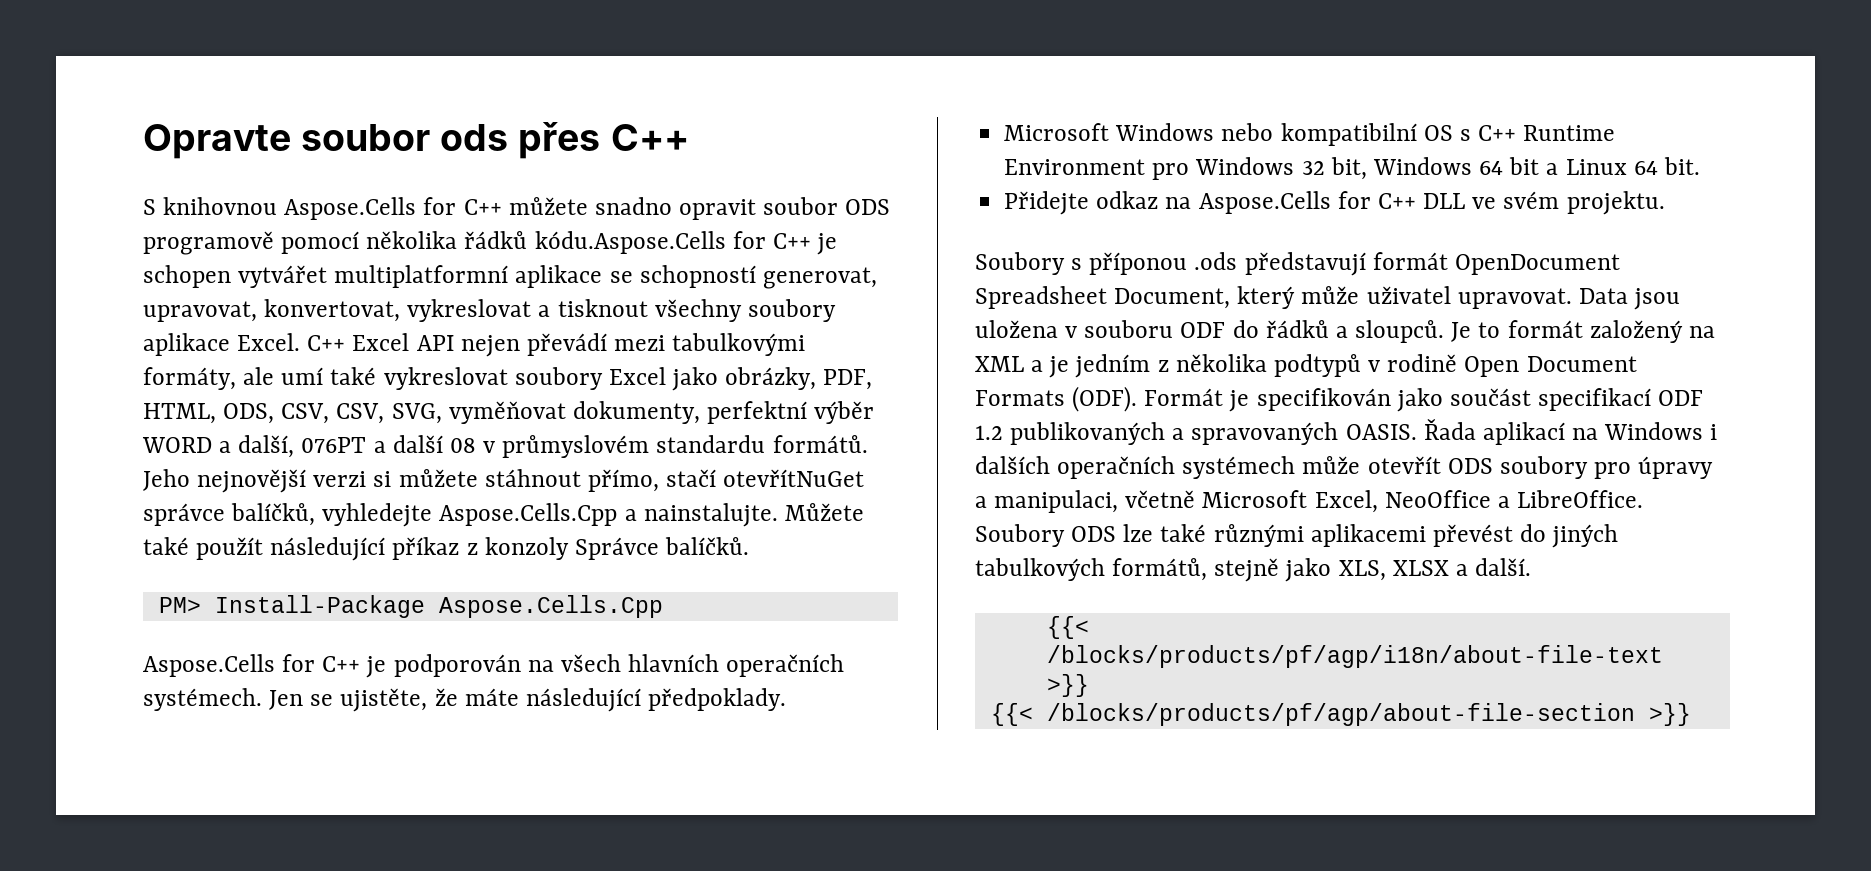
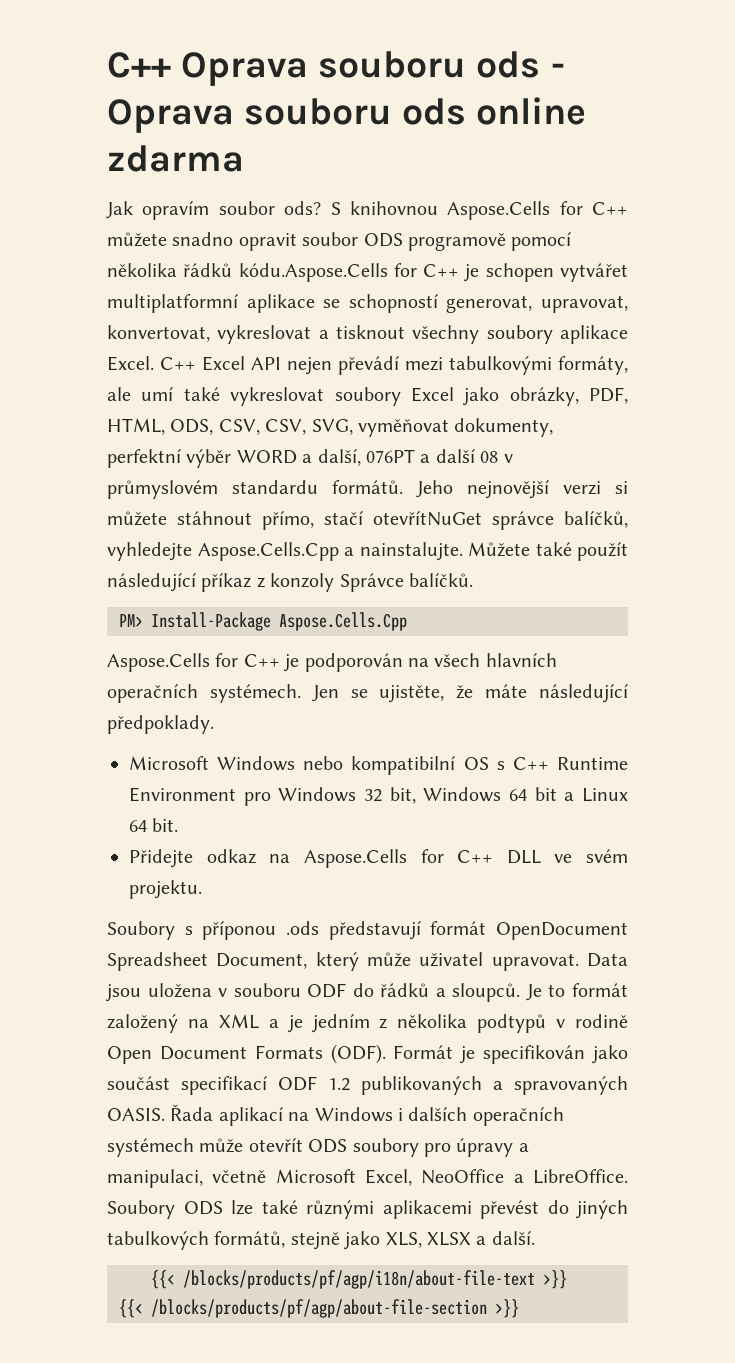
- Opravte soubor ods přes C++
- S knihovnou Aspose.Cells for C++ můžete snadno opravit soubor ODS programově pomocí několika řádků kódu.Aspose.Cells for C++ je schopen vytvářet multiplatformní aplikace se schopností generovat, upravovat, konvertovat, vykreslovat a tisknout všechny soubory aplikace Excel.
+ C++ Oprava souboru ods - Oprava souboru ods online zdarma
+ Jak opravím soubor ods? S knihovnou Aspose.Cells for C++ můžete snadno opravit soubor ODS programově pomocí několika řádků kódu.Aspose.Cells for C++ je schopen vytvářet multiplatformní aplikace se schopností generovat, upravovat, konvertovat, vykreslovat a tisknout všechny soubory aplikace Excel.

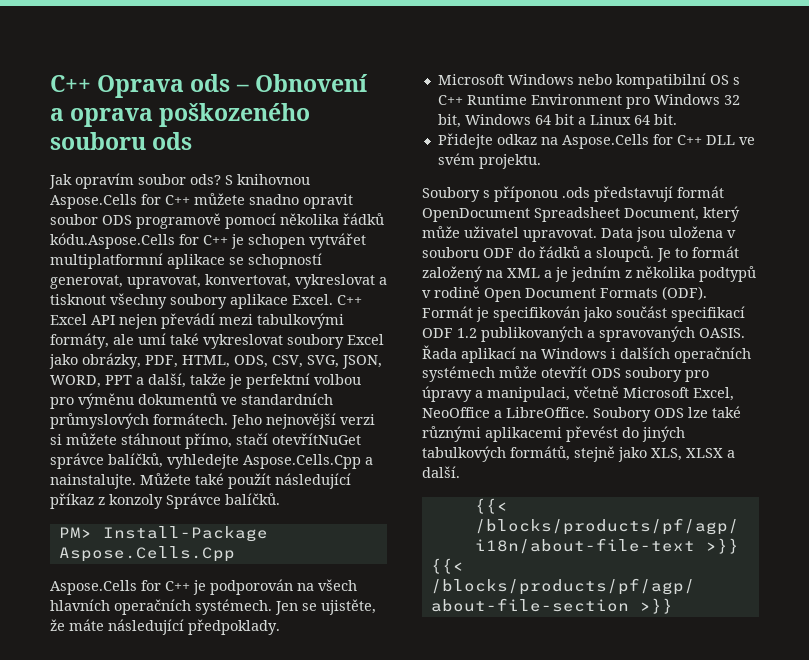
- C++ Oprava souboru ods - Oprava souboru ods online zdarma
+ C++ Oprava ods – Obnovení a oprava poškozeného souboru ods
- C++ Excel API nejen převádí mezi tabulkovými formáty, ale umí také vykreslovat soubory Excel jako obrázky, PDF, HTML, ODS, CSV, CSV, SVG, vyměňovat dokumenty, perfektní výběr WORD a další, 076PT a další 08 v průmyslovém standardu formátů.
+ C++ Excel API nejen převádí mezi tabulkovými formáty, ale umí také vykreslovat soubory Excel jako obrázky, PDF, HTML, ODS, CSV, SVG, JSON, WORD, PPT a další, takže je perfektní volbou pro výměnu dokumentů ve standardních průmyslových formátech.

